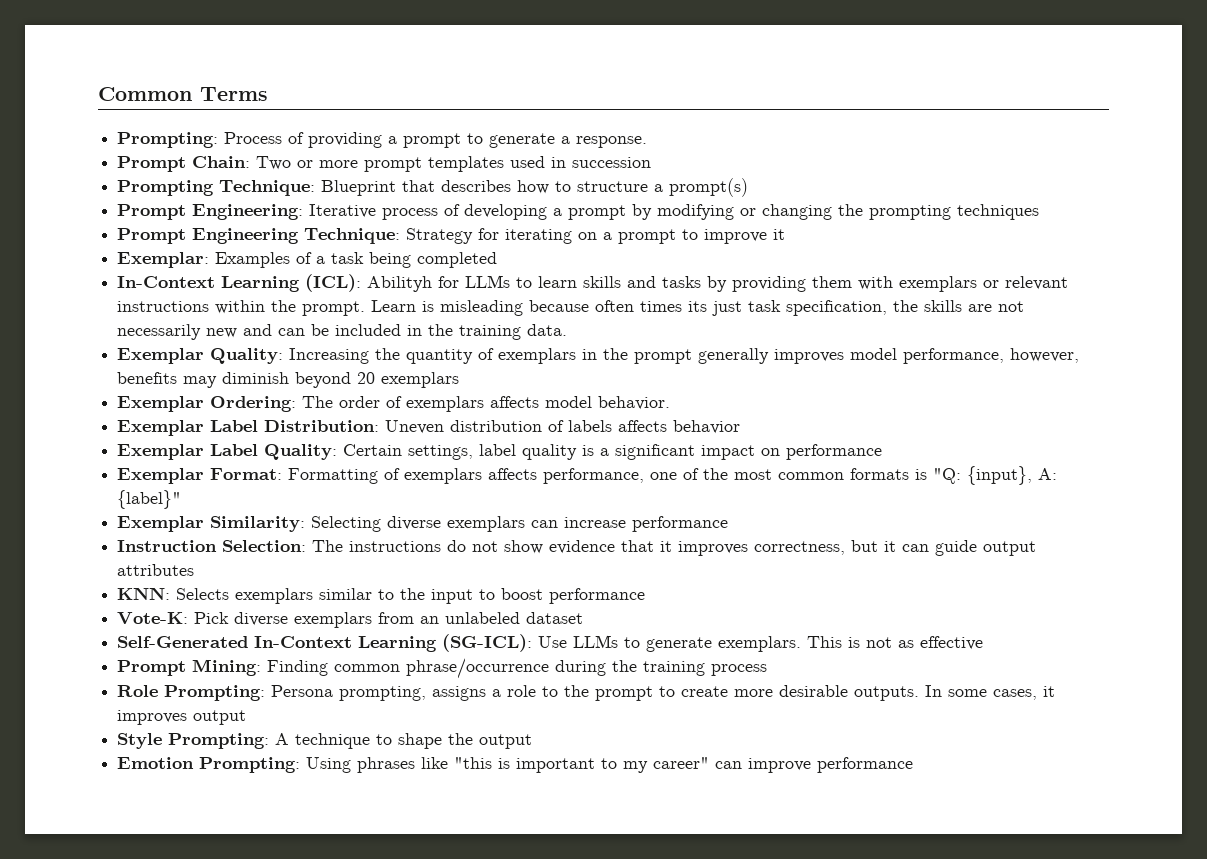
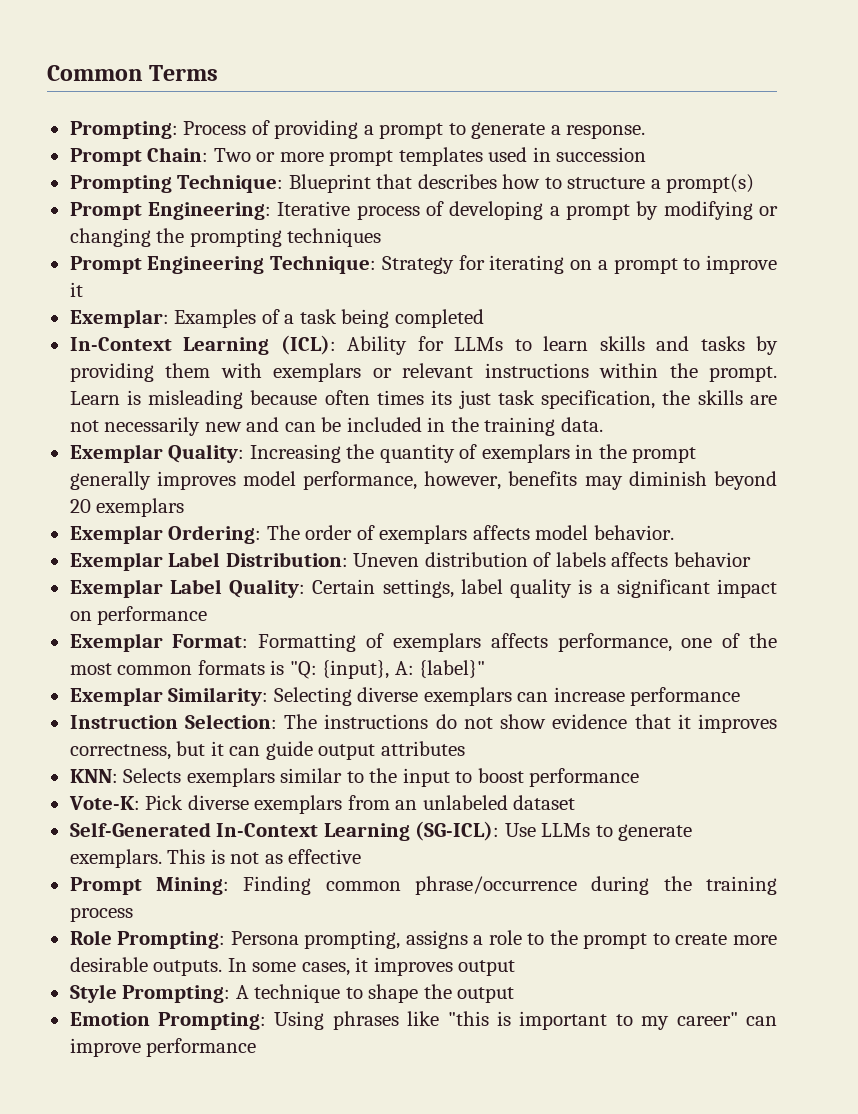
- In-Context Learning (ICL): Abilityh for LLMs to learn skills and tasks by providing them with exemplars or relevant instructions within the prompt.
+ In-Context Learning (ICL): Ability for LLMs to learn skills and tasks by providing them with exemplars or relevant instructions within the prompt.

